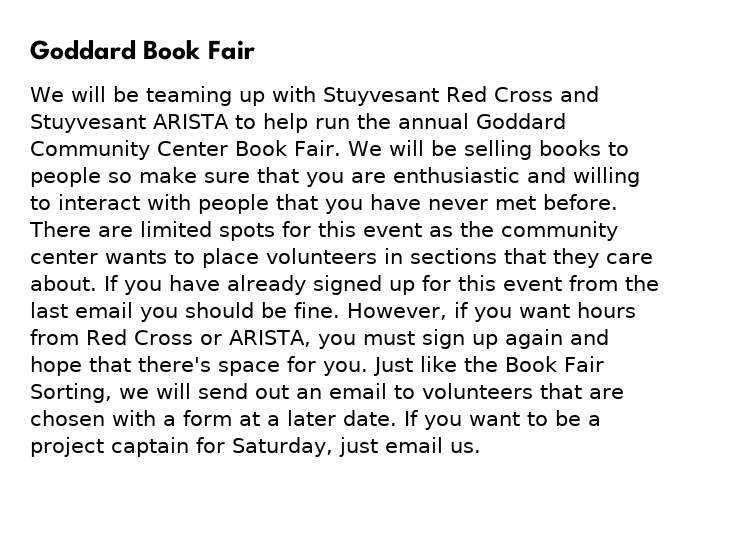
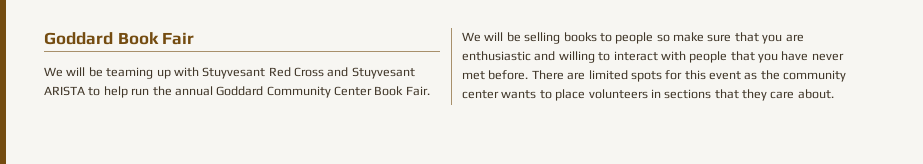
- If you have already signed up for this event from the last email you should be fine. However, if you want hours from Red Cross or ARISTA, you must sign up again and hope that there's space for you. Just like the Book Fair Sorting, we will send out an email to volunteers that are chosen with a form at a later date. If you want to be a project captain for Saturday, just email us.

